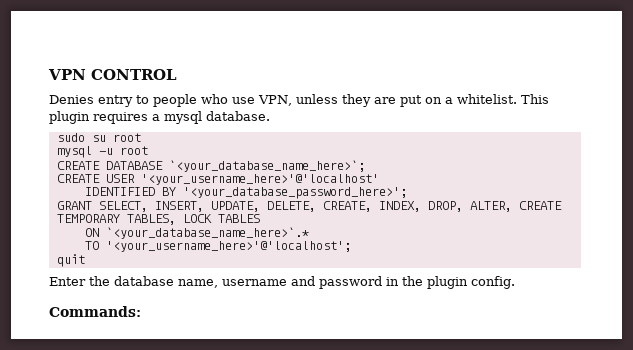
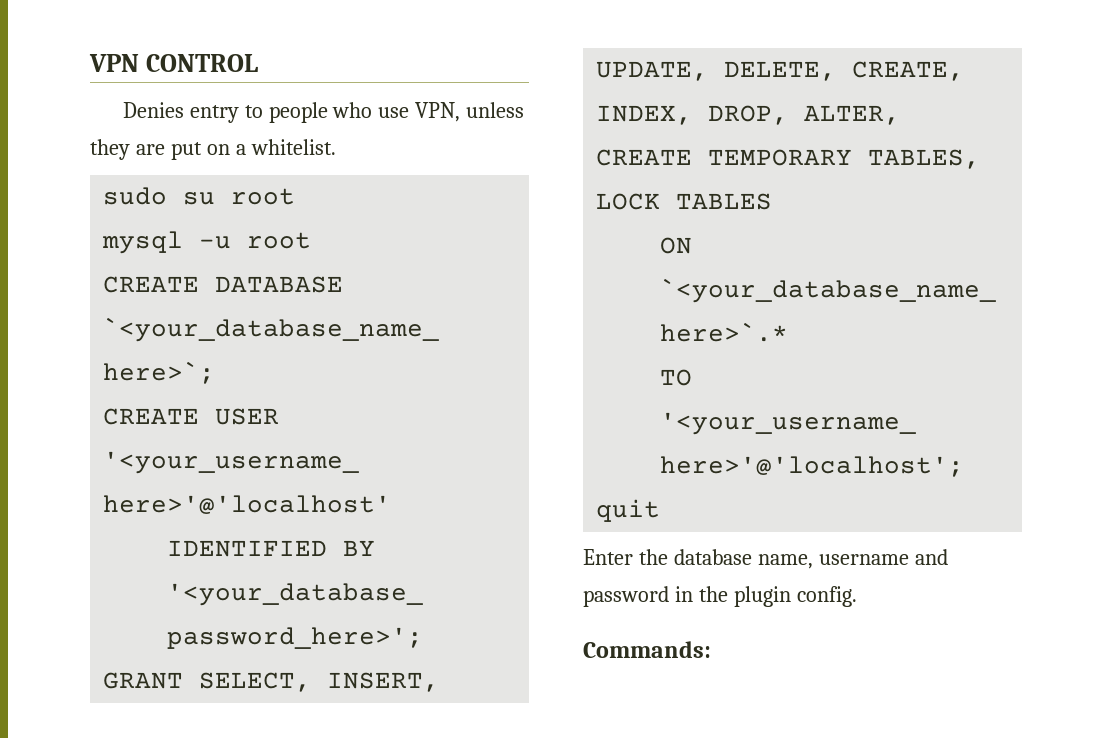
- This plugin requires a mysql database.

